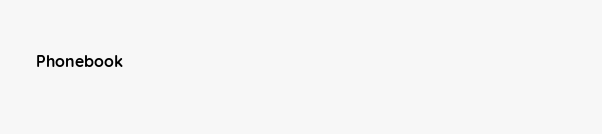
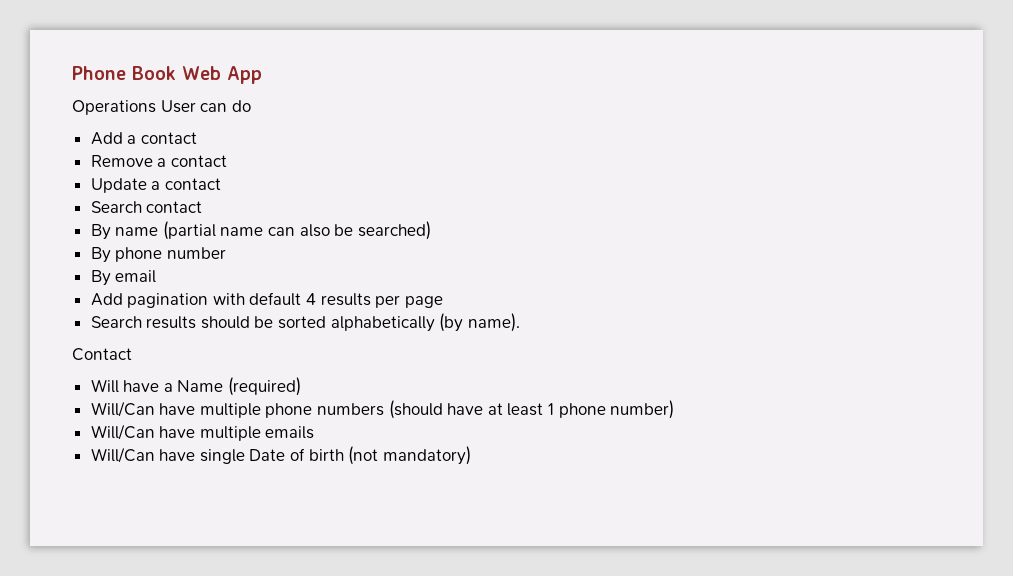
- Phonebook
+ Phone Book Web App
+ Operations User can do
+ Add a contact
+ Remove a contact
+ Update a contact
+ Search contact
+ By name (partial name can also be searched)
+ By phone number
+ By email
+ Add pagination with default 4 results per page
+ Search results should be sorted alphabetically (by name).
+ Contact
+ Will have a Name (required)
+ Will/Can have multiple phone numbers (should have at least 1 phone number)
+ Will/Can have multiple emails
+ Will/Can have single Date of birth (not mandatory)

